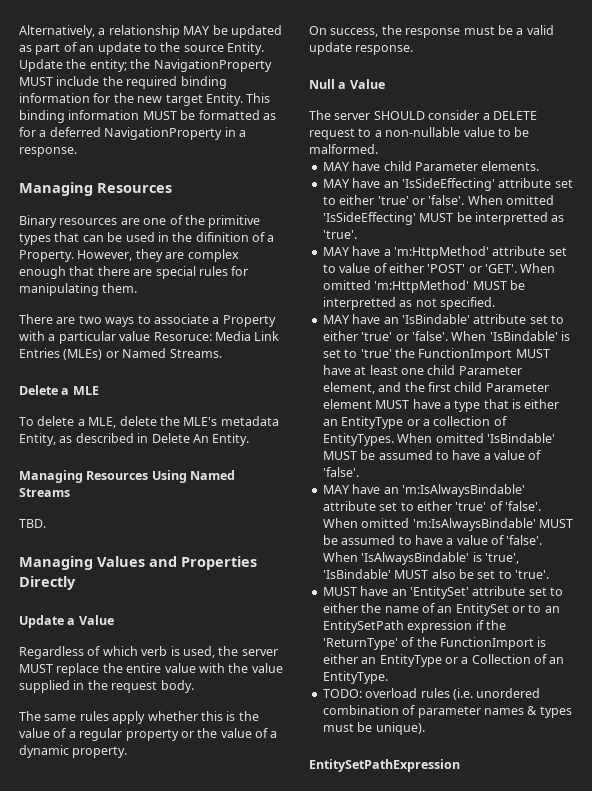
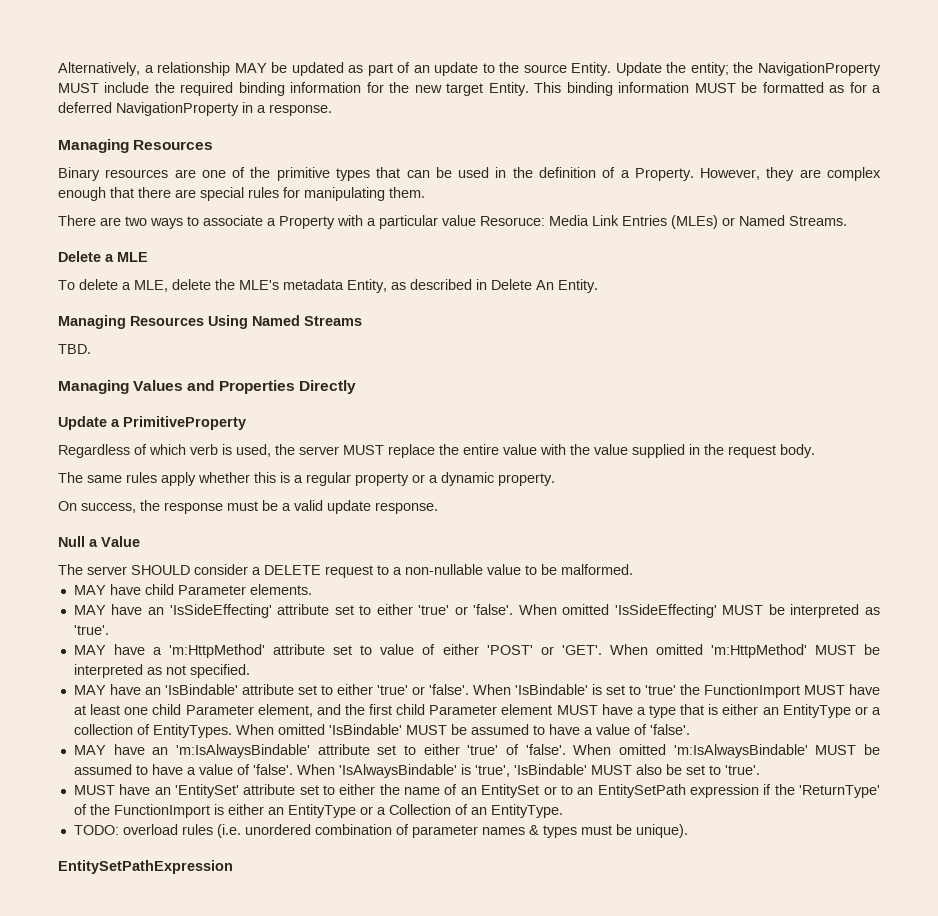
- Binary resources are one of the primitive types that can be used in the difinition of a Property.
+ Binary resources are one of the primitive types that can be used in the definition of a Property.
- Update a Value
+ Update a PrimitiveProperty
- The same rules apply whether this is the value of a regular property or the value of a dynamic property.
+ The same rules apply whether this is a regular property or a dynamic property.
- When omitted 'IsSideEffecting' MUST be interpretted as 'true'.
+ When omitted 'IsSideEffecting' MUST be interpreted as 'true'.
- When omitted 'm:HttpMethod' MUST be interpretted as not specified.
+ When omitted 'm:HttpMethod' MUST be interpreted as not specified.

